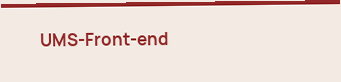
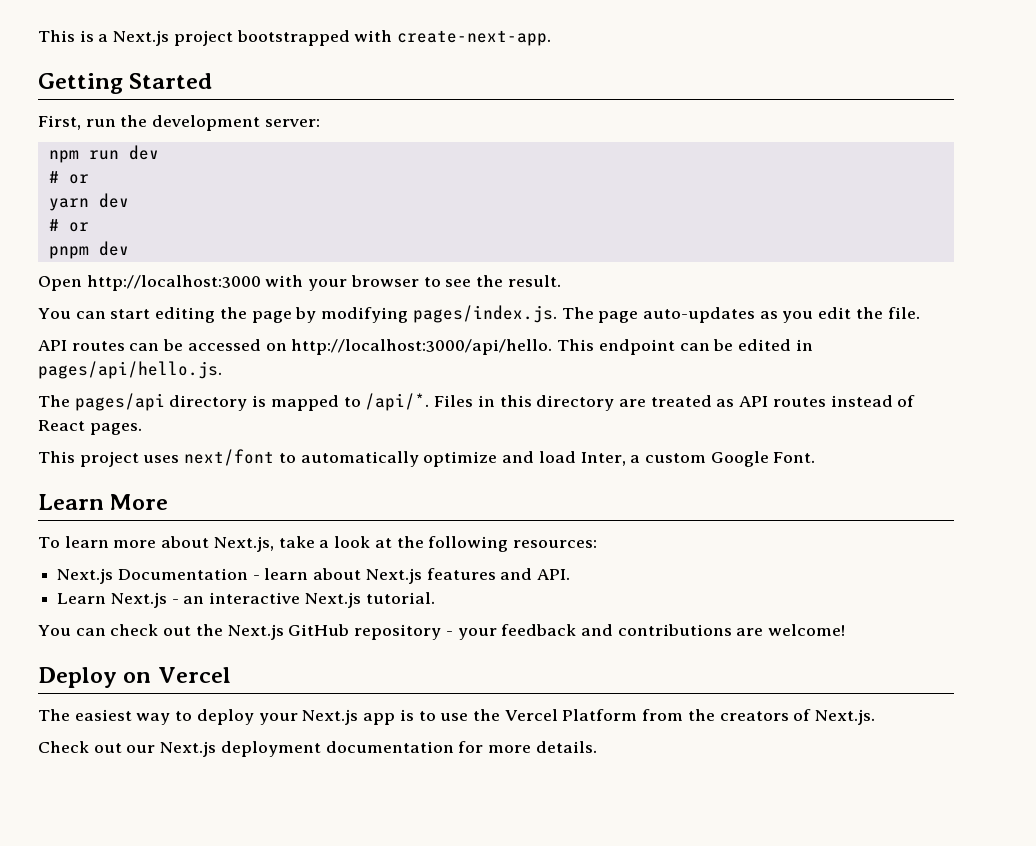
- UMS-Front-end
+ This is a Next.js project bootstrapped with create-next-app.
+ Getting Started
+ First, run the development server:
+ npm run dev
+ # or
+ yarn dev
+ # or
+ pnpm dev
+ Open http://localhost:3000 with your browser to see the result.
+ You can start editing the page by modifying pages/index.js. The page auto-updates as you edit the file.
+ API routes can be accessed on http://localhost:3000/api/hello. This endpoint can be edited in pages/api/hello.js.
+ The pages/api directory is mapped to /api/*. Files in this directory are treated as API routes instead of React pages.
+ This project uses next/font to automatically optimize and load Inter, a custom Google Font.
+ Learn More
+ To learn more about Next.js, take a look at the following resources:
+ Next.js Documentation - learn about Next.js features and API.
+ Learn Next.js - an interactive Next.js tutorial.
+ You can check out the Next.js GitHub repository - your feedback and contributions are welcome!
+ Deploy on Vercel
+ The easiest way to deploy your Next.js app is to use the Vercel Platform from the creators of Next.js.
+ Check out our Next.js deployment documentation for more details.

